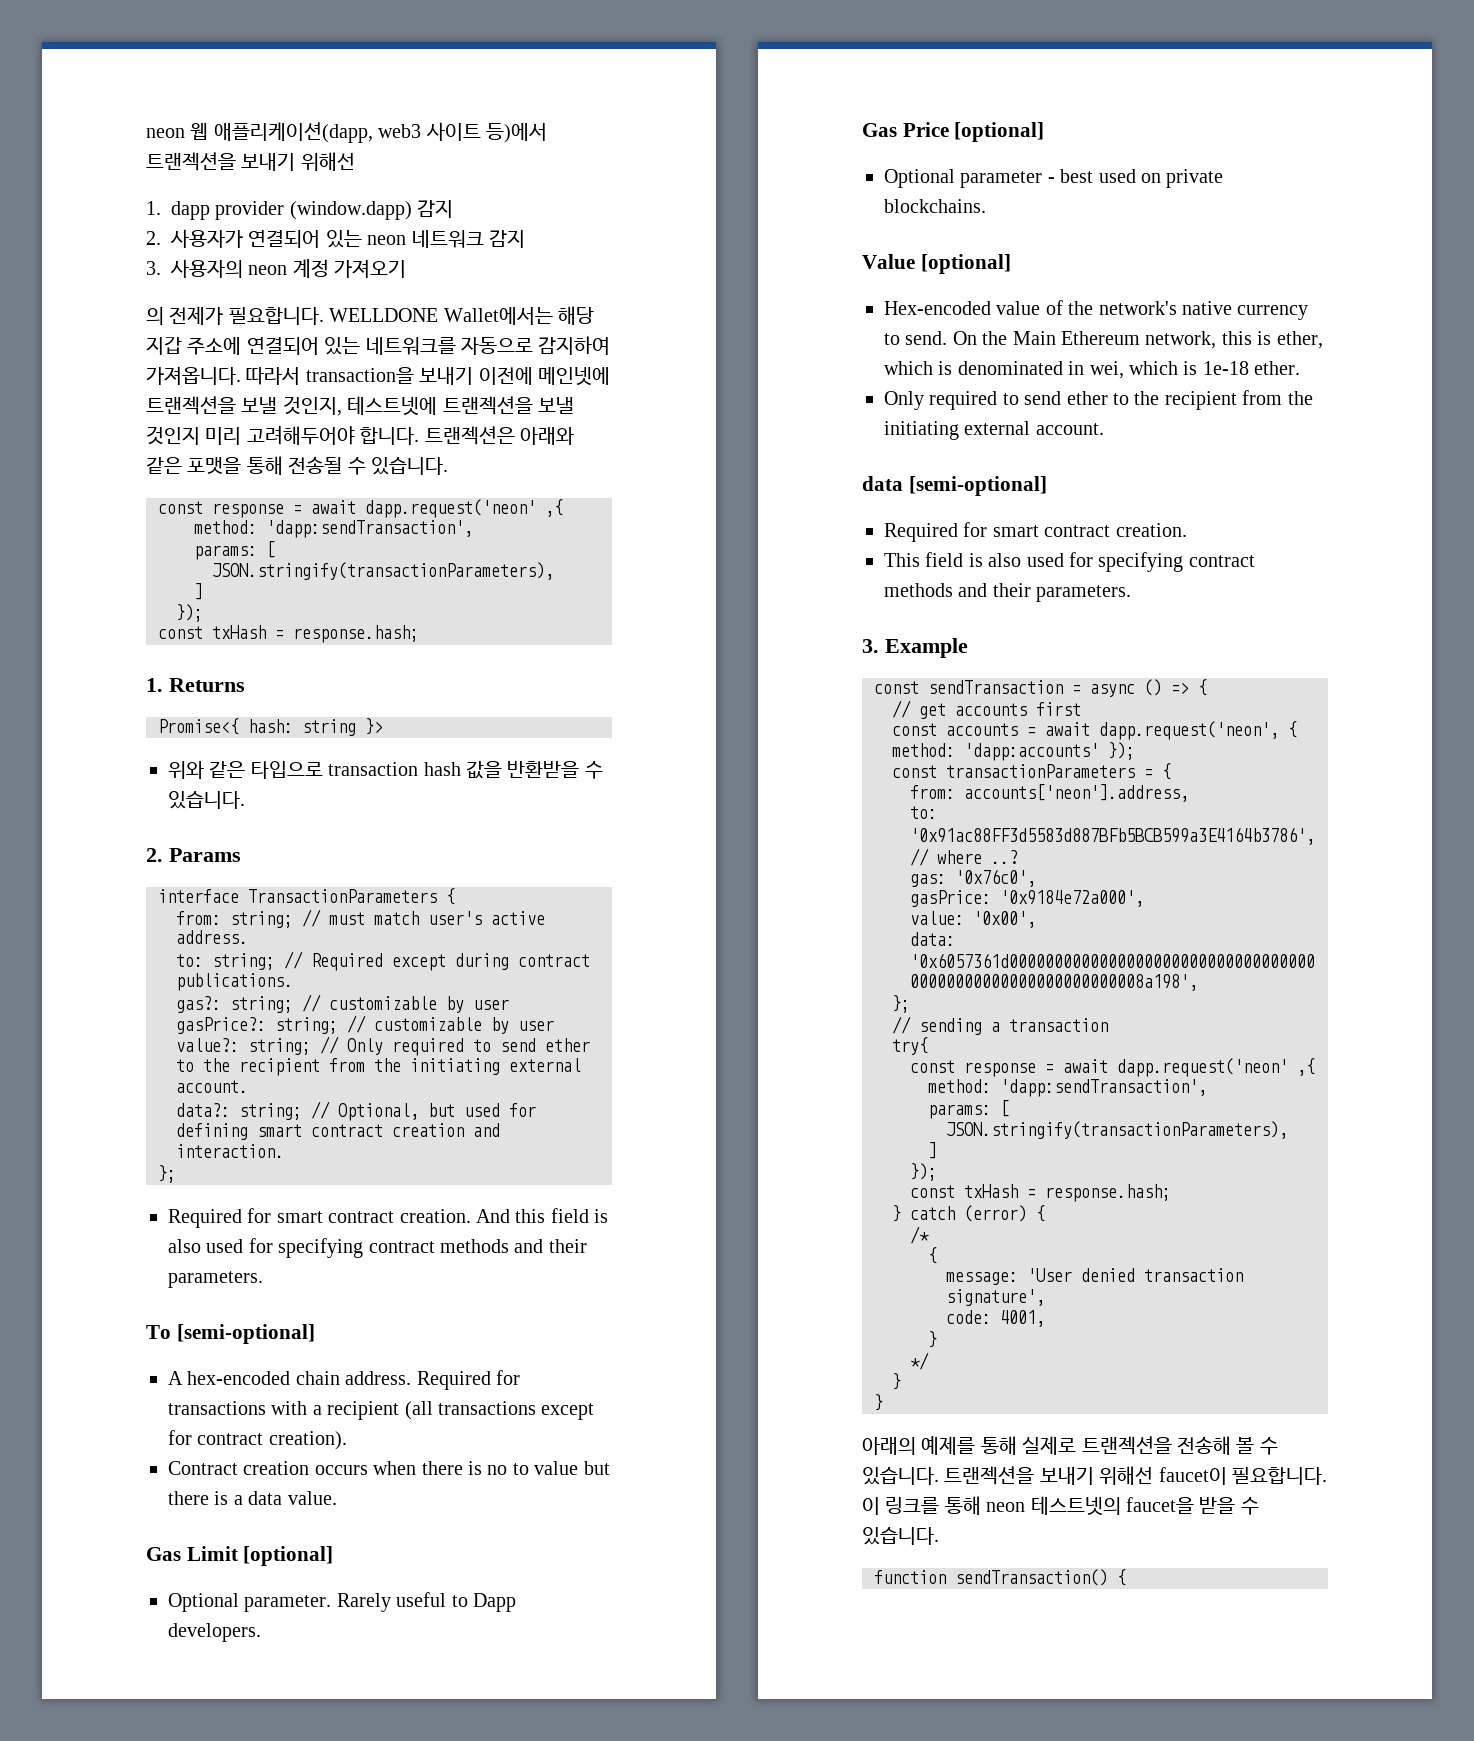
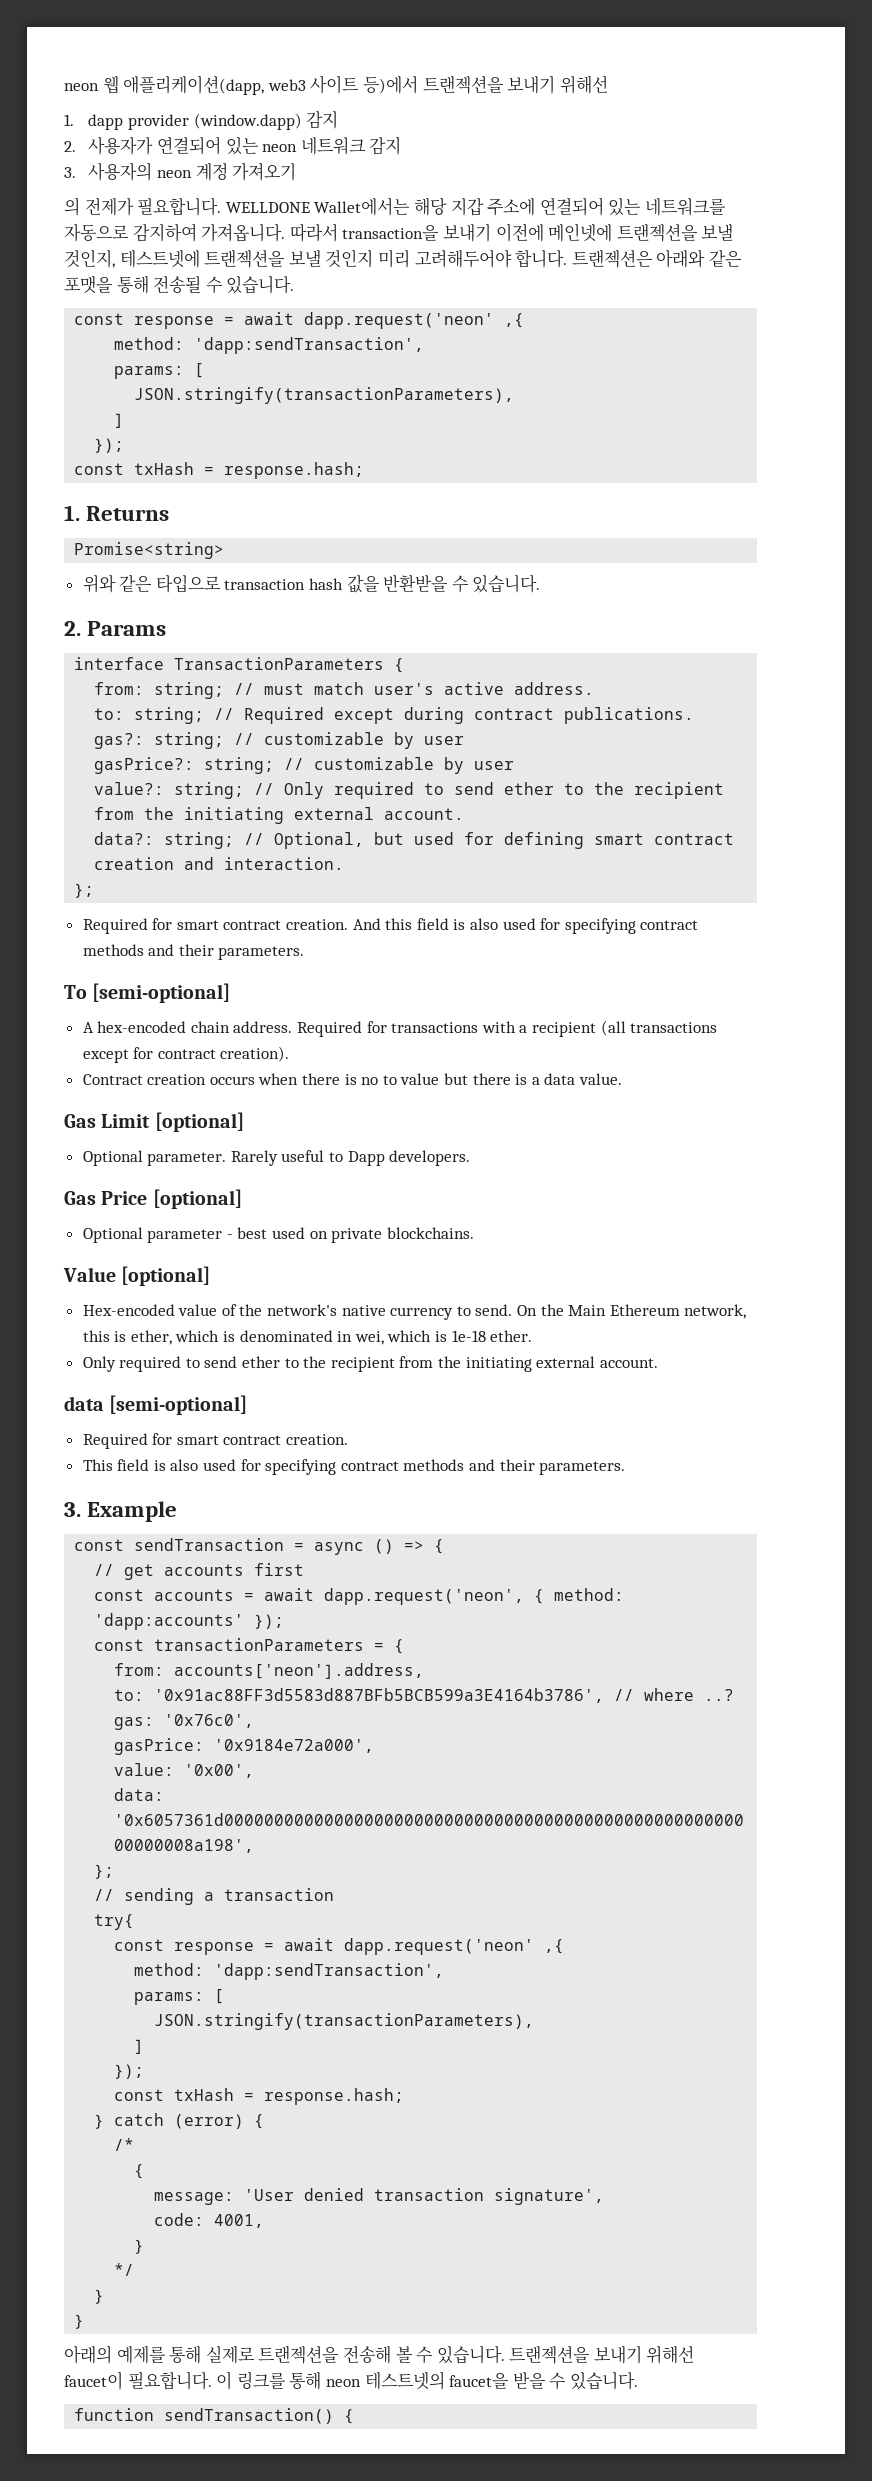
- Promise<{ hash: string }>
+ Promise<string>

